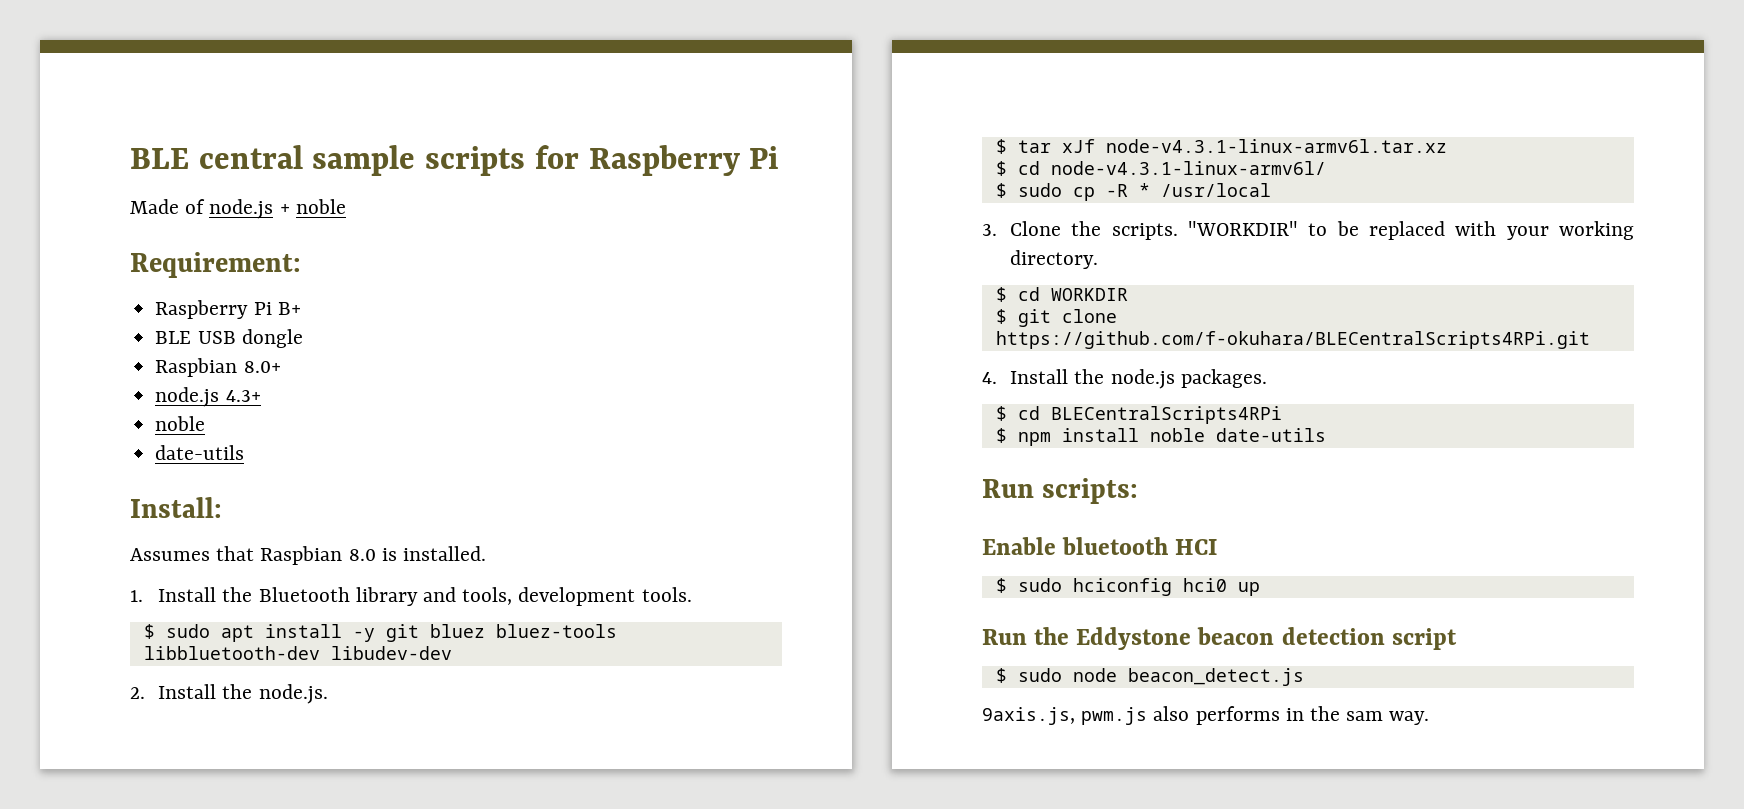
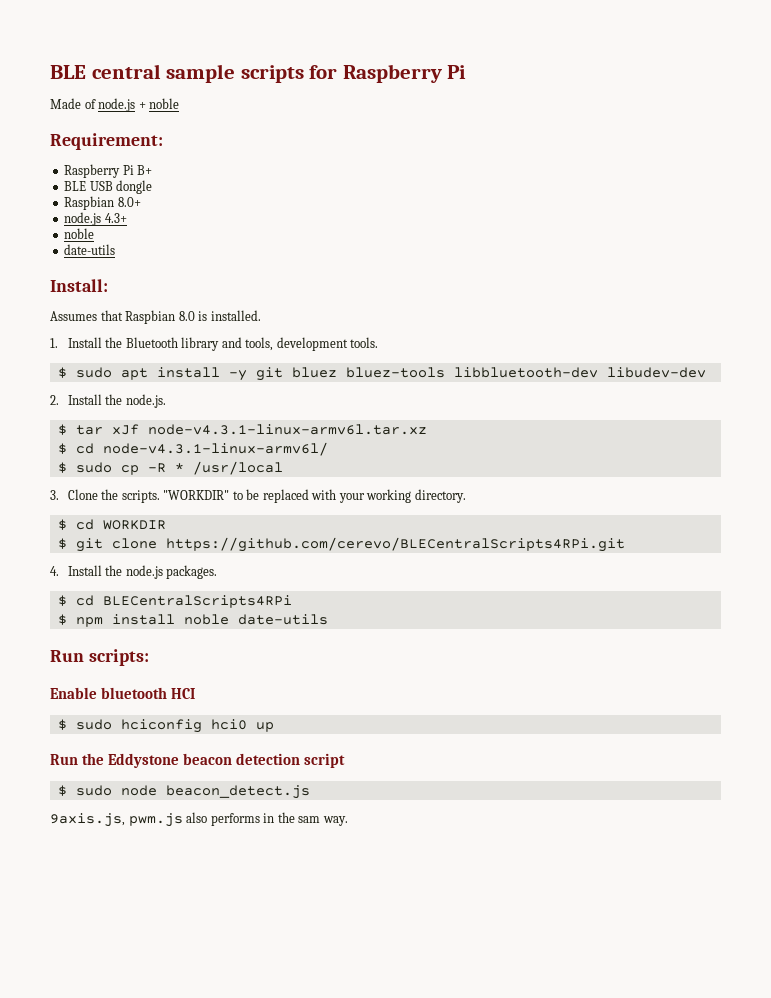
- $ git clone https://github.com/f-okuhara/BLECentralScripts4RPi.git
+ $ git clone https://github.com/cerevo/BLECentralScripts4RPi.git

